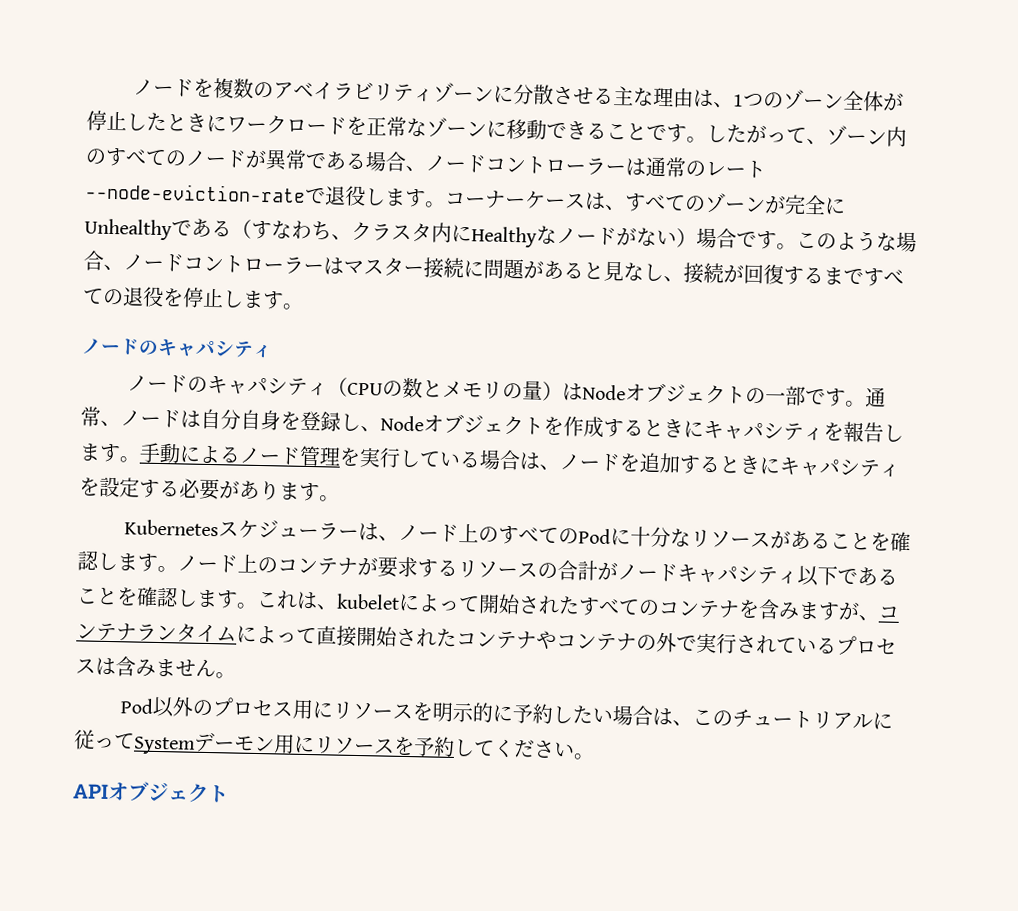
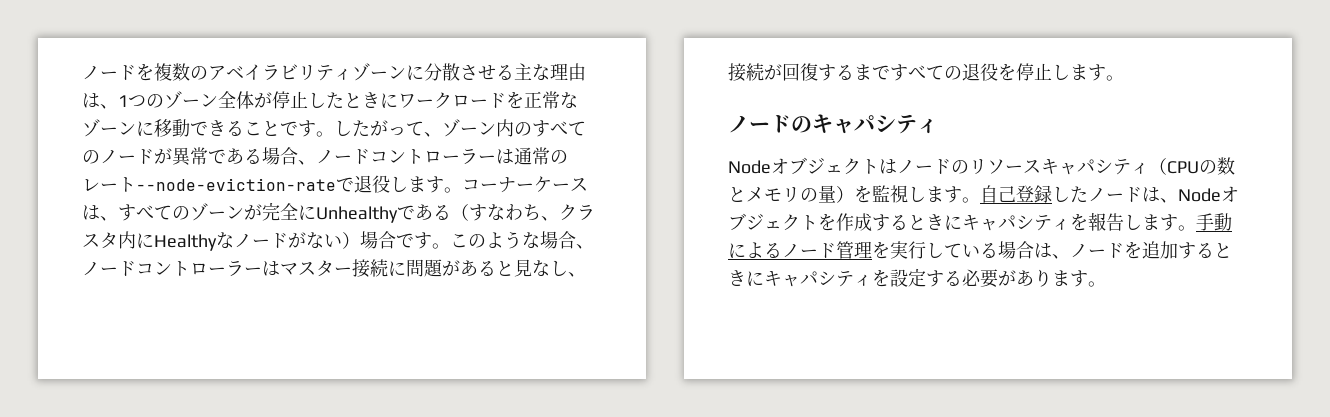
- ノードのキャパシティ（CPUの数とメモリの量）はNodeオブジェクトの一部です。通常、ノードは自分自身を登録し、Nodeオブジェクトを作成するときにキャパシティを報告します。
+ Nodeオブジェクトはノードのリソースキャパシティ（CPUの数とメモリの量）を監視します。自己登録したノードは、Nodeオブジェクトを作成するときにキャパシティを報告します。
- Kubernetesスケジューラーは、ノード上のすべてのPodに十分なリソースがあることを確認します。ノード上のコンテナが要求するリソースの合計がノードキャパシティ以下であることを確認します。これは、kubeletによって開始されたすべてのコンテナを含みますが、コンテナランタイムによって直接開始されたコンテナやコンテナの外で実行されているプロセスは含みません。
- Pod以外のプロセス用にリソースを明示的に予約したい場合は、このチュートリアルに従ってSystemデーモン用にリソースを予約してください。
- APIオブジェクト

